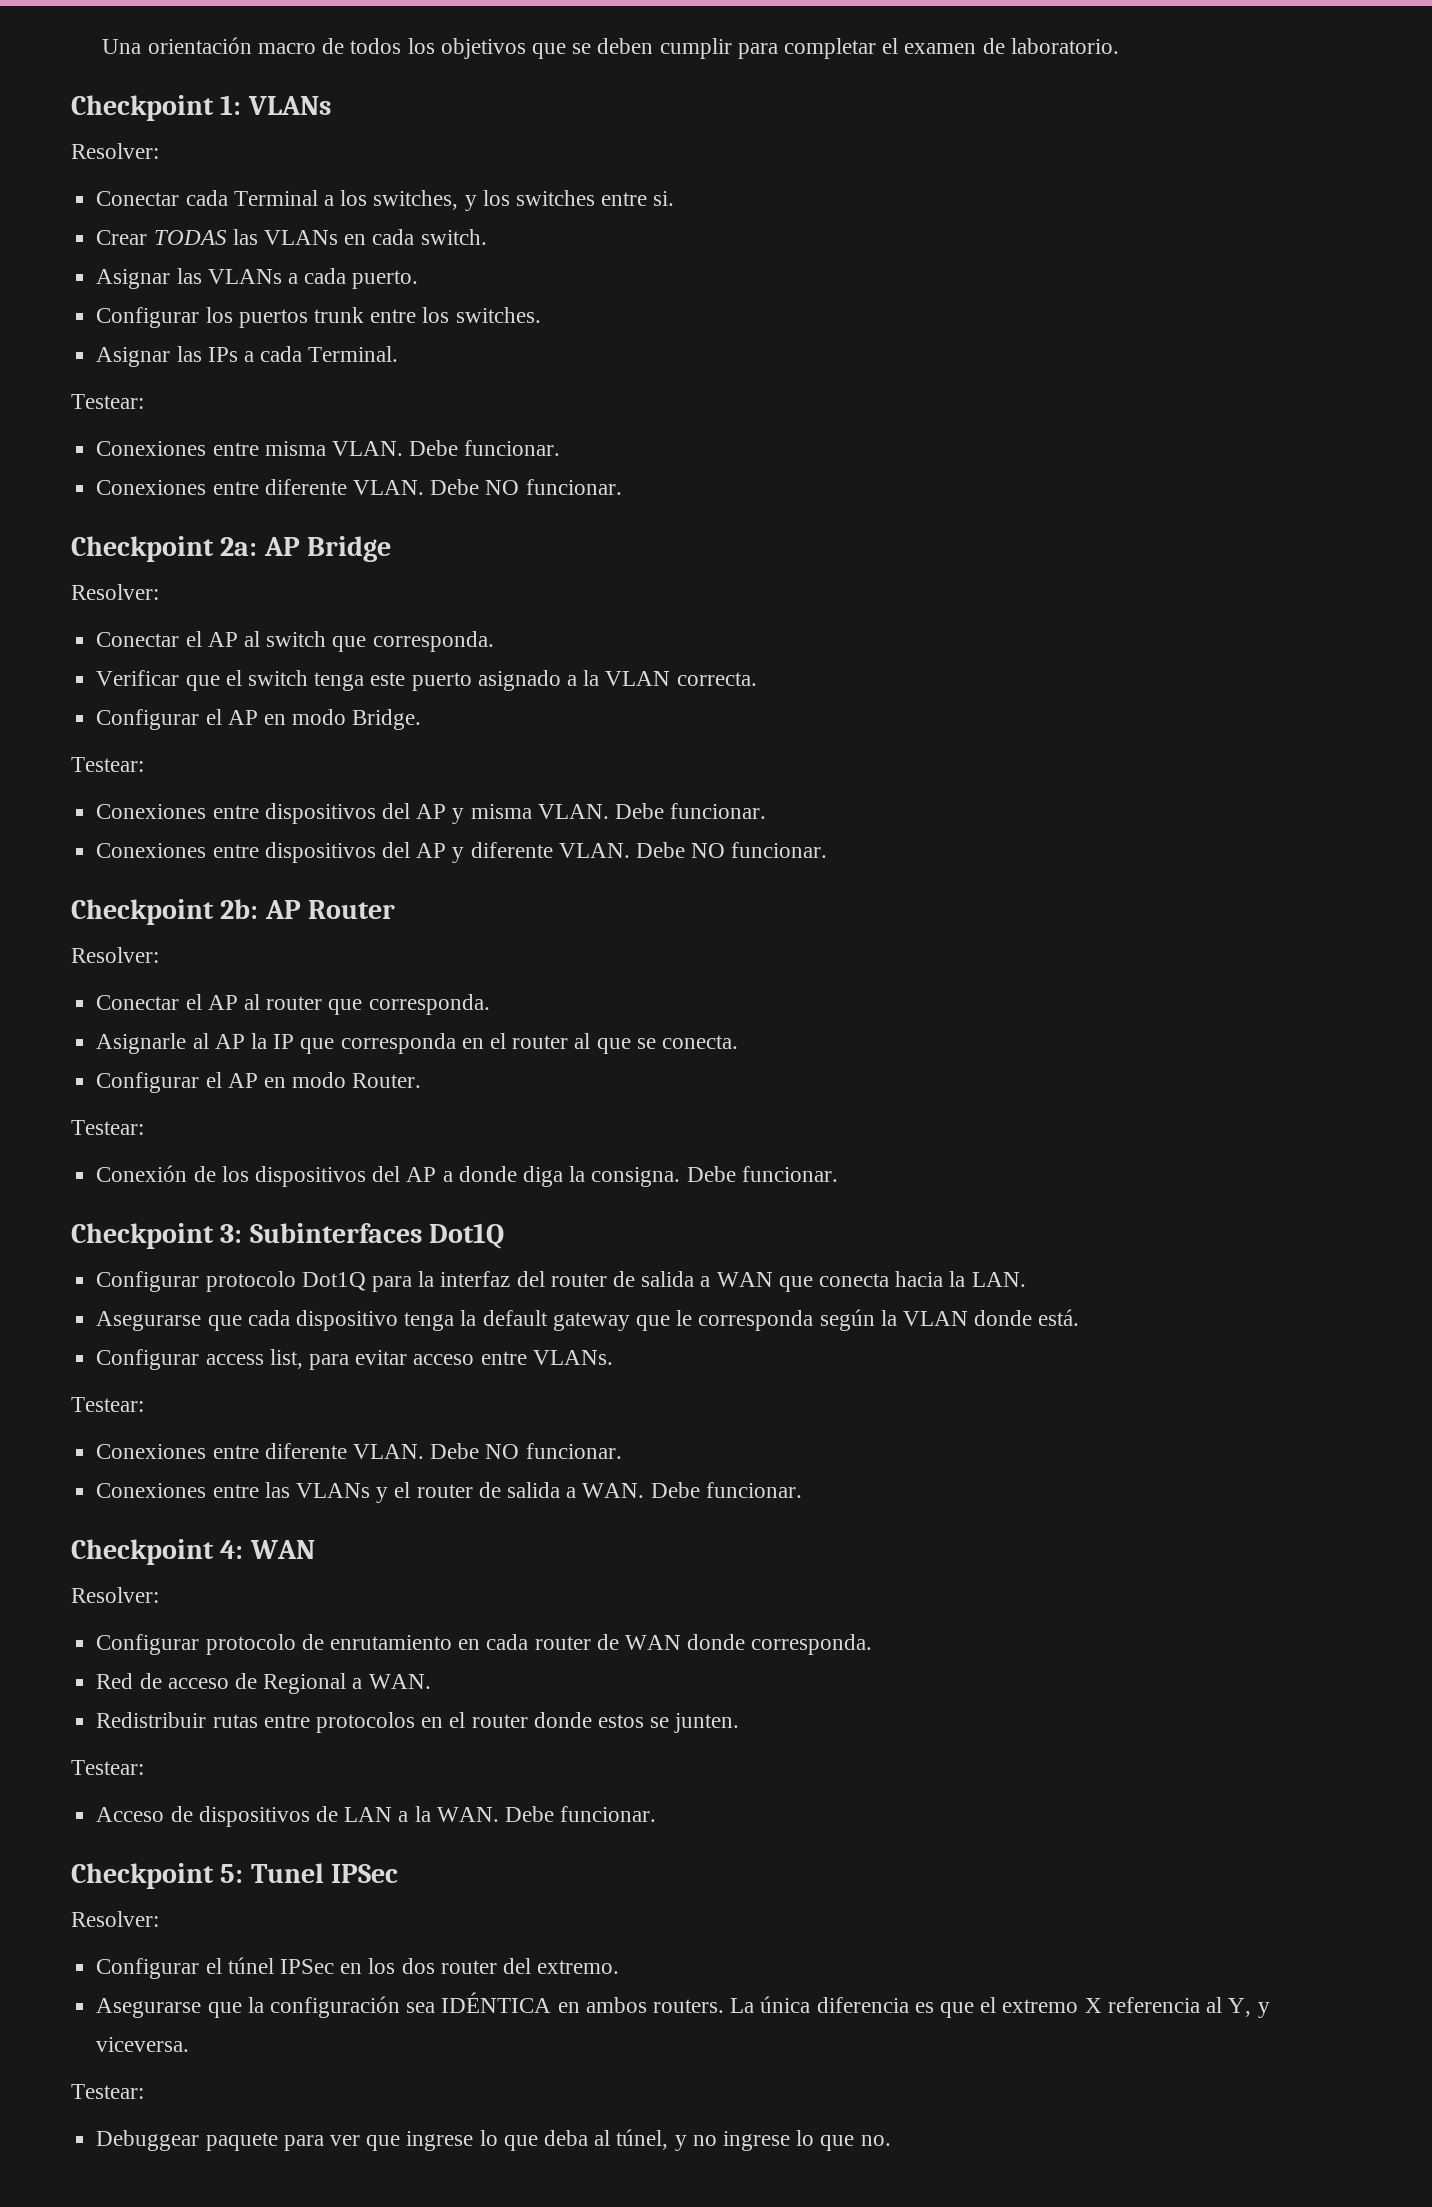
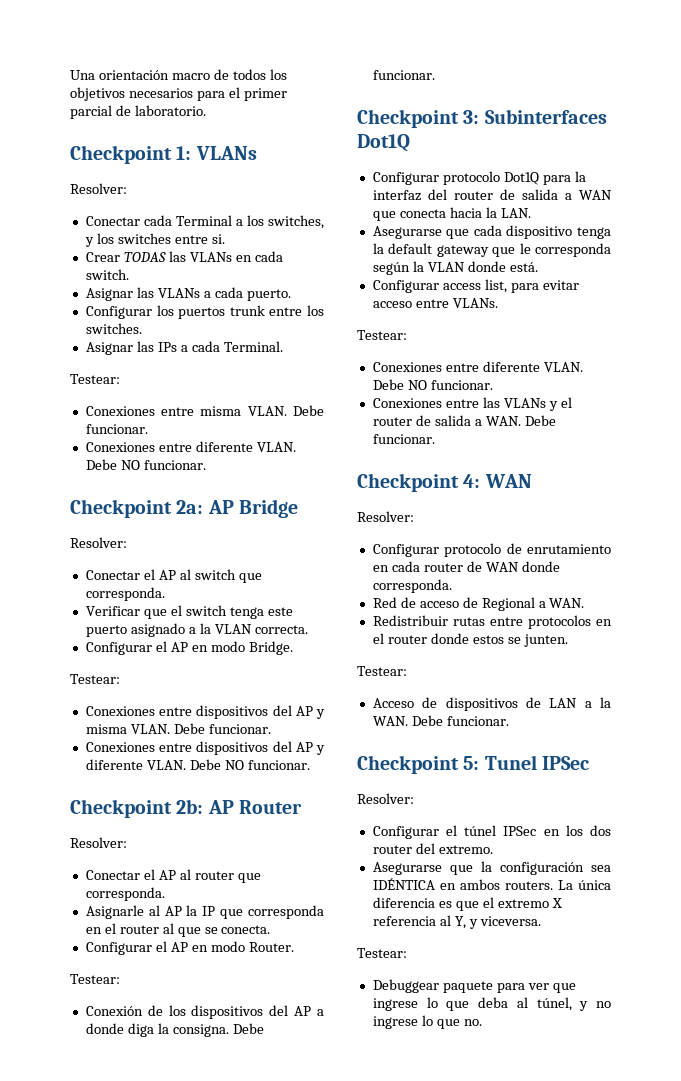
- Una orientación macro de todos los objetivos que se deben cumplir para completar el examen de laboratorio.
+ Una orientación macro de todos los objetivos necesarios para el primer parcial de laboratorio.

